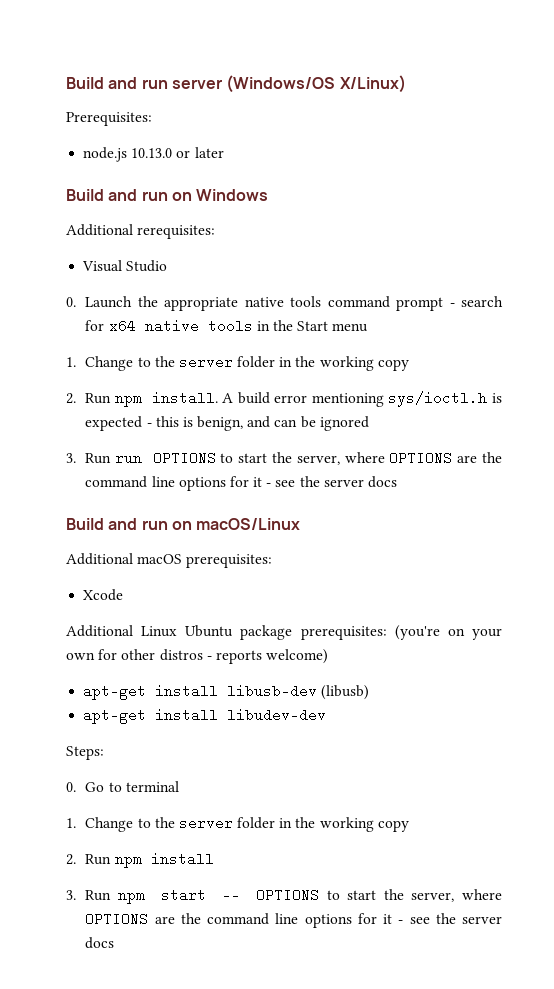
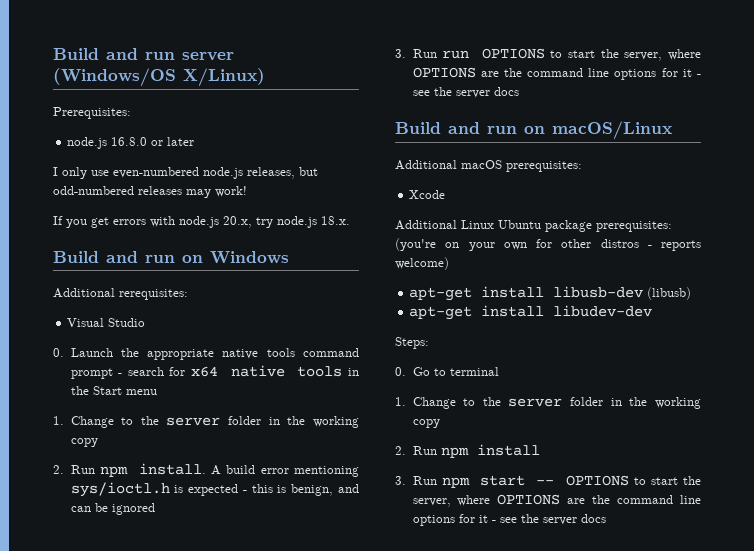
- node.js 10.13.0 or later
+ node.js 16.8.0 or later
+ I only use even-numbered node.js releases, but odd-numbered releases may work!
+ If you get errors with node.js 20.x, try node.js 18.x.

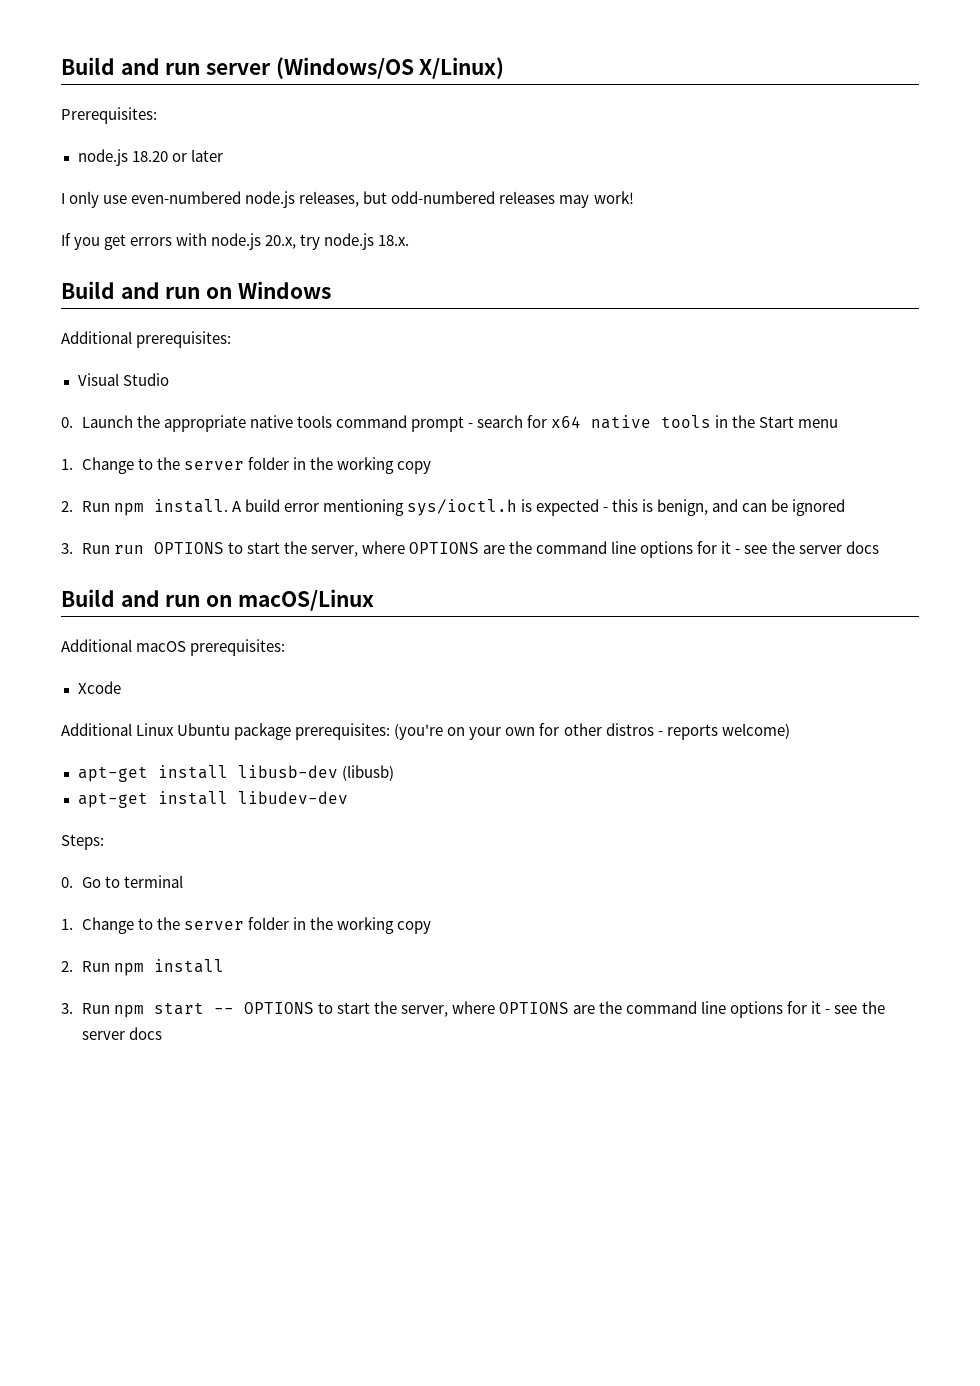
- node.js 16.8.0 or later
+ node.js 18.20 or later
- Additional rerequisites:
+ Additional prerequisites:

